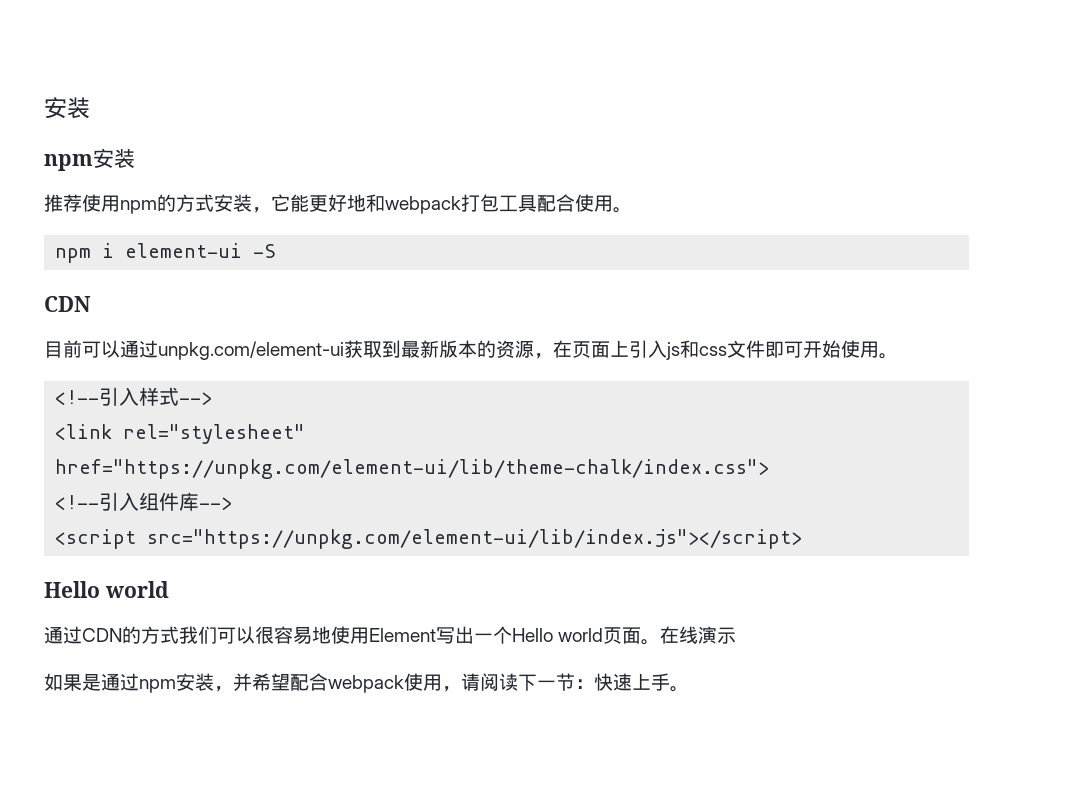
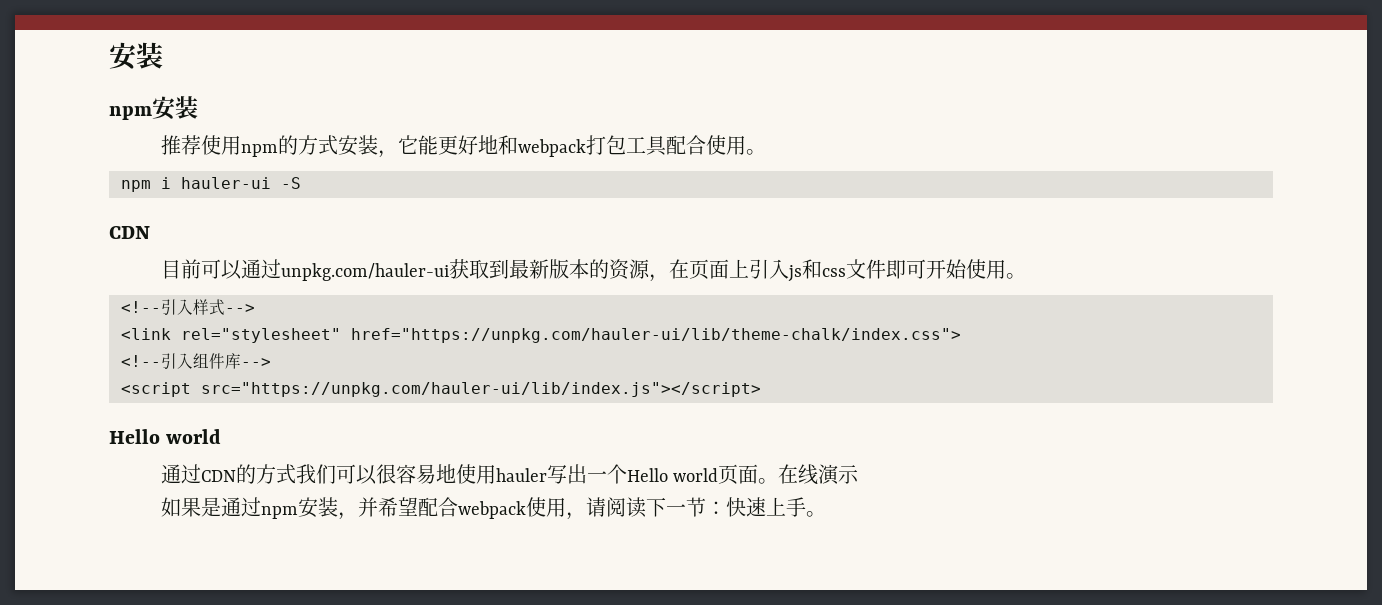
- npm i element-ui -S
+ npm i hauler-ui -S
- 目前可以通过unpkg.com/element-ui获取到最新版本的资源，在页面上引入js和css文件即可开始使用。
+ 目前可以通过unpkg.com/hauler-ui获取到最新版本的资源，在页面上引入js和css文件即可开始使用。
- <link rel="stylesheet" href="https://unpkg.com/element-ui/lib/theme-chalk/index.css">
+ <link rel="stylesheet" href="https://unpkg.com/hauler-ui/lib/theme-chalk/index.css">
- <script src="https://unpkg.com/element-ui/lib/index.js"></script>
+ <script src="https://unpkg.com/hauler-ui/lib/index.js"></script>
- 通过CDN的方式我们可以很容易地使用Element写出一个Hello world页面。
+ 通过CDN的方式我们可以很容易地使用hauler写出一个Hello world页面。

